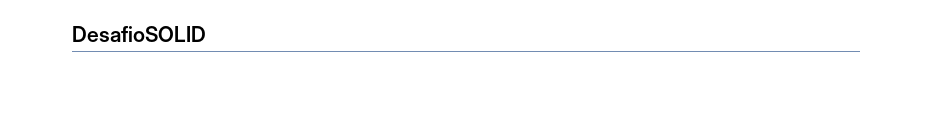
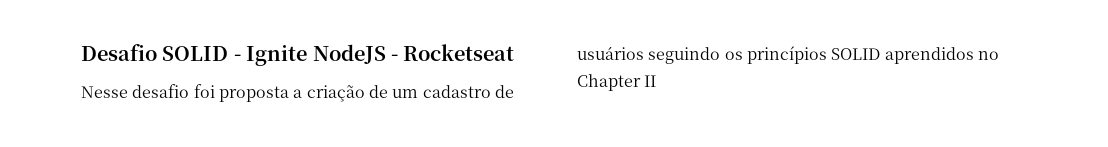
- DesafioSOLID
+ Desafio SOLID - Ignite NodeJS - Rocketseat
+ Nesse desafio foi proposta a criação de um cadastro de usuários seguindo os princípios SOLID aprendidos no Chapter II

